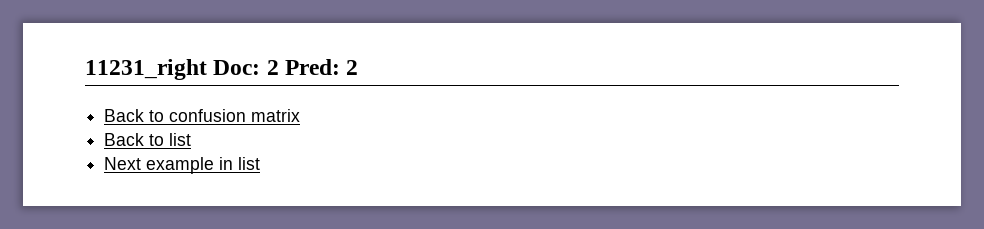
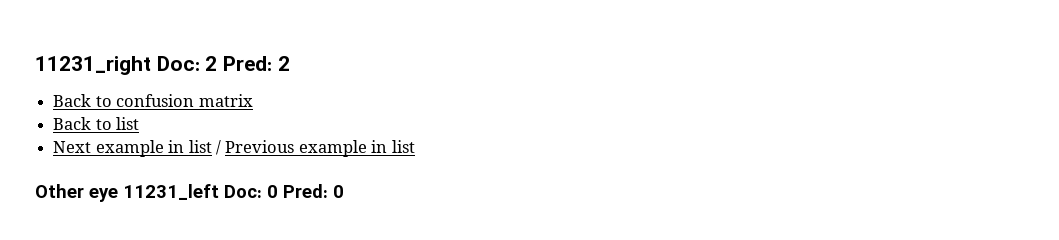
- Next example in list
+ Next example in list / Previous example in list
+ Other eye 11231_left Doc: 0 Pred: 0

